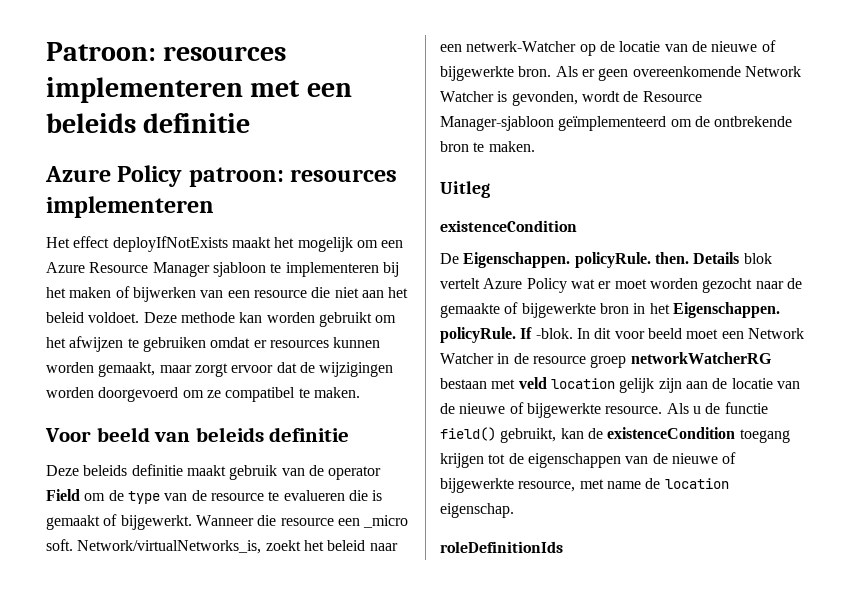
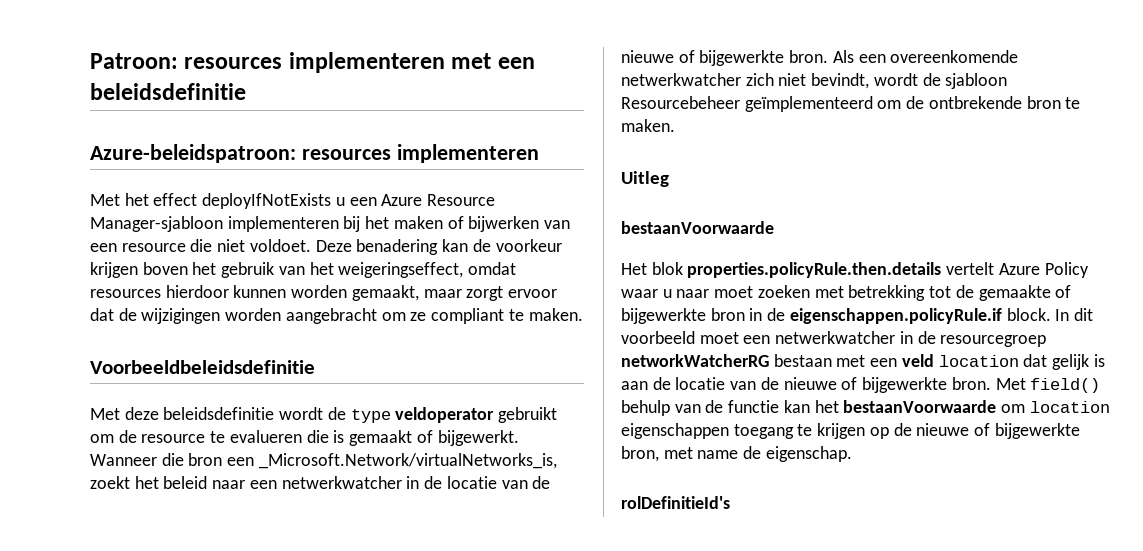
- Patroon: resources implementeren met een beleids definitie
- Azure Policy patroon: resources implementeren
- Het effect deployIfNotExists maakt het mogelijk om een Azure Resource Manager sjabloon te implementeren bij het maken of bijwerken van een resource die niet aan het beleid voldoet. Deze methode kan worden gebruikt om het afwijzen te gebruiken omdat er resources kunnen worden gemaakt, maar zorgt ervoor dat de wijzigingen worden doorgevoerd om ze compatibel te maken.
- Voor beeld van beleids definitie
- Deze beleids definitie maakt gebruik van de operator Field om de type van de resource te evalueren die is gemaakt of bijgewerkt.
+ Patroon: resources implementeren met een beleidsdefinitie
+ Azure-beleidspatroon: resources implementeren
+ Met het effect deployIfNotExists u een Azure Resource Manager-sjabloon implementeren bij het maken of bijwerken van een resource die niet voldoet. Deze benadering kan de voorkeur krijgen boven het gebruik van het weigeringseffect, omdat resources hierdoor kunnen worden gemaakt, maar zorgt ervoor dat de wijzigingen worden aangebracht om ze compliant te maken.
+ Voorbeeldbeleidsdefinitie
+ Met deze beleidsdefinitie wordt de type veldoperator gebruikt om de resource te evalueren die is gemaakt of bijgewerkt.
- Wanneer die resource een _micro soft. Network/virtualNetworks_is, zoekt het beleid naar een netwerk-Watcher op de locatie van de nieuwe of bijgewerkte bron.
+ Wanneer die bron een _Microsoft.Network/virtualNetworks_is, zoekt het beleid naar een netwerkwatcher in de locatie van de nieuwe of bijgewerkte bron.
- Als er geen overeenkomende Network Watcher is gevonden, wordt de Resource Manager-sjabloon geïmplementeerd om de ontbrekende bron te maken.
+ Als een overeenkomende netwerkwatcher zich niet bevindt, wordt de sjabloon Resourcebeheer geïmplementeerd om de ontbrekende bron te maken.
  Uitleg
- existenceCondition
- De Eigenschappen. policyRule. then. Details blok vertelt Azure Policy wat er moet worden gezocht naar de gemaakte of bijgewerkte bron in het Eigenschappen. policyRule. If -blok. In dit voor beeld moet een Network Watcher in de resource groep networkWatcherRG bestaan met veld location gelijk zijn aan de locatie van de nieuwe of bijgewerkte resource. Als u de functie field() gebruikt, kan de existenceCondition toegang krijgen tot de eigenschappen van de nieuwe of bijgewerkte resource, met name de location eigenschap.
+ bestaanVoorwaarde
+ Het blok properties.policyRule.then.details vertelt Azure Policy waar u naar moet zoeken met betrekking tot de gemaakte of bijgewerkte bron in de eigenschappen.policyRule.if block. In dit voorbeeld moet een netwerkwatcher in de resourcegroep networkWatcherRG bestaan met een veld location dat gelijk is aan de locatie van de nieuwe of bijgewerkte bron. Met field() behulp van de functie kan het bestaanVoorwaarde om location eigenschappen toegang te krijgen op de nieuwe of bijgewerkte bron, met name de eigenschap.
- roleDefinitionIds
+ rolDefinitieId's

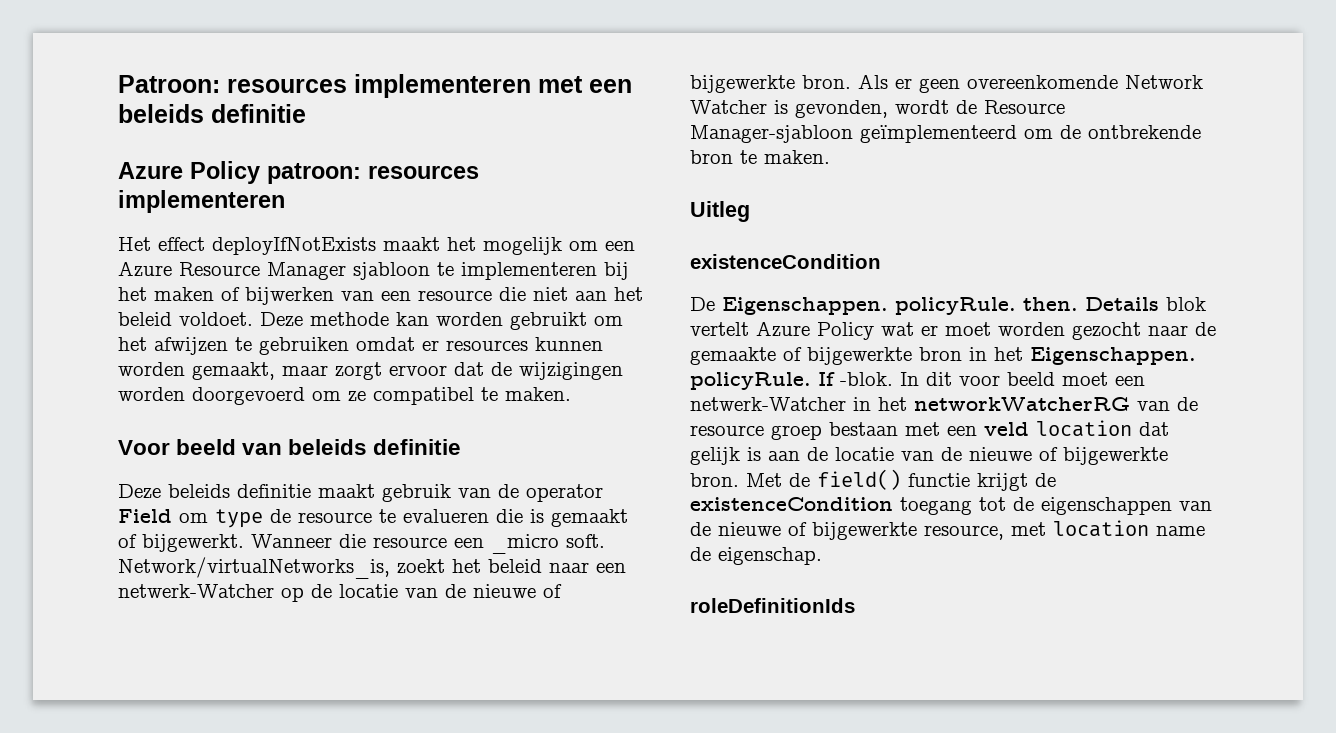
- Patroon: resources implementeren met een beleidsdefinitie
- Azure-beleidspatroon: resources implementeren
- Met het effect deployIfNotExists u een Azure Resource Manager-sjabloon implementeren bij het maken of bijwerken van een resource die niet voldoet. Deze benadering kan de voorkeur krijgen boven het gebruik van het weigeringseffect, omdat resources hierdoor kunnen worden gemaakt, maar zorgt ervoor dat de wijzigingen worden aangebracht om ze compliant te maken.
- Voorbeeldbeleidsdefinitie
- Met deze beleidsdefinitie wordt de type veldoperator gebruikt om de resource te evalueren die is gemaakt of bijgewerkt.
+ Patroon: resources implementeren met een beleids definitie
+ Azure Policy patroon: resources implementeren
+ Het effect deployIfNotExists maakt het mogelijk om een Azure Resource Manager sjabloon te implementeren bij het maken of bijwerken van een resource die niet aan het beleid voldoet. Deze methode kan worden gebruikt om het afwijzen te gebruiken omdat er resources kunnen worden gemaakt, maar zorgt ervoor dat de wijzigingen worden doorgevoerd om ze compatibel te maken.
+ Voor beeld van beleids definitie
+ Deze beleids definitie maakt gebruik van de operator Field om type de resource te evalueren die is gemaakt of bijgewerkt.
- Wanneer die bron een _Microsoft.Network/virtualNetworks_is, zoekt het beleid naar een netwerkwatcher in de locatie van de nieuwe of bijgewerkte bron.
+ Wanneer die resource een _micro soft. Network/virtualNetworks_is, zoekt het beleid naar een netwerk-Watcher op de locatie van de nieuwe of bijgewerkte bron.
- Als een overeenkomende netwerkwatcher zich niet bevindt, wordt de sjabloon Resourcebeheer geïmplementeerd om de ontbrekende bron te maken.
+ Als er geen overeenkomende Network Watcher is gevonden, wordt de Resource Manager-sjabloon geïmplementeerd om de ontbrekende bron te maken.
  Uitleg
- bestaanVoorwaarde
- Het blok properties.policyRule.then.details vertelt Azure Policy waar u naar moet zoeken met betrekking tot de gemaakte of bijgewerkte bron in de eigenschappen.policyRule.if block. In dit voorbeeld moet een netwerkwatcher in de resourcegroep networkWatcherRG bestaan met een veld location dat gelijk is aan de locatie van de nieuwe of bijgewerkte bron.
+ existenceCondition
+ De Eigenschappen. policyRule. then. Details blok vertelt Azure Policy wat er moet worden gezocht naar de gemaakte of bijgewerkte bron in het Eigenschappen. policyRule. If -blok. In dit voor beeld moet een netwerk-Watcher in het networkWatcherRG van de resource groep bestaan met een veld location dat gelijk is aan de locatie van de nieuwe of bijgewerkte bron.
- Met field() behulp van de functie kan het bestaanVoorwaarde om location eigenschappen toegang te krijgen op de nieuwe of bijgewerkte bron, met name de eigenschap.
+ Met de field() functie krijgt de existenceCondition toegang tot de eigenschappen van de nieuwe of bijgewerkte resource, met location name de eigenschap.
- rolDefinitieId's
+ roleDefinitionIds

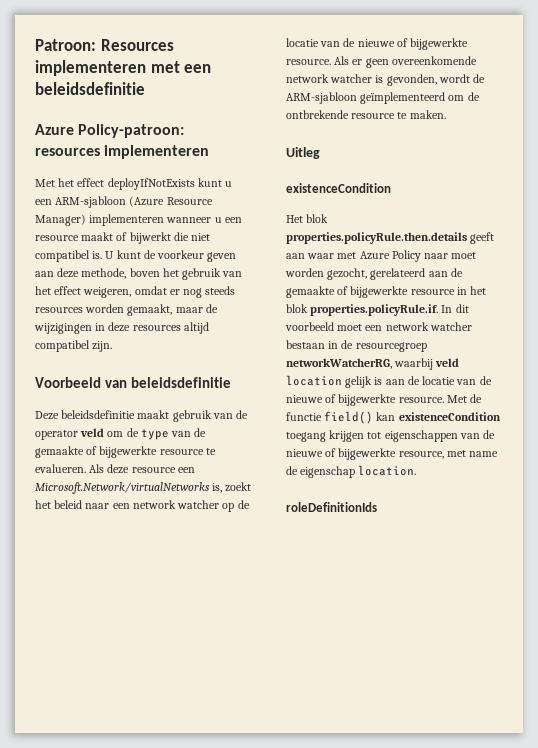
- Patroon: resources implementeren met een beleids definitie
- Azure Policy patroon: resources implementeren
+ Patroon: Resources implementeren met een beleidsdefinitie
+ Azure Policy-patroon: resources implementeren
- Het effect deployIfNotExists maakt het mogelijk om een Azure Resource Manager sjabloon te implementeren bij het maken of bijwerken van een resource die niet aan het beleid voldoet. Deze methode kan worden gebruikt om het afwijzen te gebruiken omdat er resources kunnen worden gemaakt, maar zorgt ervoor dat de wijzigingen worden doorgevoerd om ze compatibel te maken.
- Voor beeld van beleids definitie
- Deze beleids definitie maakt gebruik van de operator Field om type de resource te evalueren die is gemaakt of bijgewerkt. Wanneer die resource een _micro soft. Network/virtualNetworks_is, zoekt het beleid naar een netwerk-Watcher op de locatie van de nieuwe of bijgewerkte bron.
+ Met het effect deployIfNotExists kunt u een ARM-sjabloon (Azure Resource Manager) implementeren wanneer u een resource maakt of bijwerkt die niet compatibel is. U kunt de voorkeur geven aan deze methode, boven het gebruik van het effect weigeren, omdat er nog steeds resources worden gemaakt, maar de wijzigingen in deze resources altijd compatibel zijn.
+ Voorbeeld van beleidsdefinitie
+ Deze beleidsdefinitie maakt gebruik van de operator veld om de type van de gemaakte of bijgewerkte resource te evalueren. Als deze resource een Microsoft.Network/virtualNetworks is, zoekt het beleid naar een network watcher op de locatie van de nieuwe of bijgewerkte resource.
- Als er geen overeenkomende Network Watcher is gevonden, wordt de Resource Manager-sjabloon geïmplementeerd om de ontbrekende bron te maken.
+ Als er geen overeenkomende network watcher is gevonden, wordt de ARM-sjabloon geïmplementeerd om de ontbrekende resource te maken.
- De Eigenschappen. policyRule. then. Details blok vertelt Azure Policy wat er moet worden gezocht naar de gemaakte of bijgewerkte bron in het Eigenschappen. policyRule. If -blok. In dit voor beeld moet een netwerk-Watcher in het networkWatcherRG van de resource groep bestaan met een veld location dat gelijk is aan de locatie van de nieuwe of bijgewerkte bron.
+ Het blok properties.policyRule.then.details geeft aan waar met Azure Policy naar moet worden gezocht, gerelateerd aan de gemaakte of bijgewerkte resource in het blok properties.policyRule.if. In dit voorbeeld moet een network watcher bestaan in de resourcegroep networkWatcherRG, waarbij veld location gelijk is aan de locatie van de nieuwe of bijgewerkte resource.
- Met de field() functie krijgt de existenceCondition toegang tot de eigenschappen van de nieuwe of bijgewerkte resource, met location name de eigenschap.
+ Met de functie field() kan existenceCondition toegang krijgen tot eigenschappen van de nieuwe of bijgewerkte resource, met name de eigenschap location.

